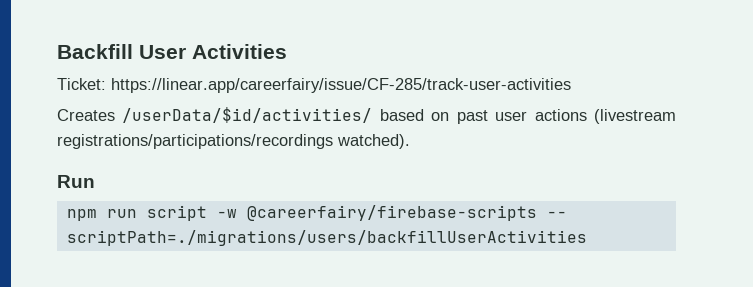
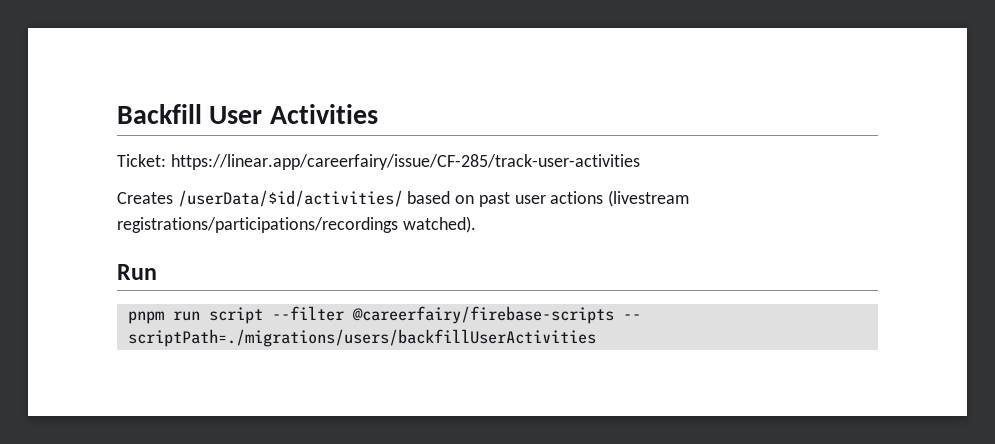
- npm run script -w @careerfairy/firebase-scripts -- scriptPath=./migrations/users/backfillUserActivities
+ pnpm run script --filter @careerfairy/firebase-scripts -- scriptPath=./migrations/users/backfillUserActivities

